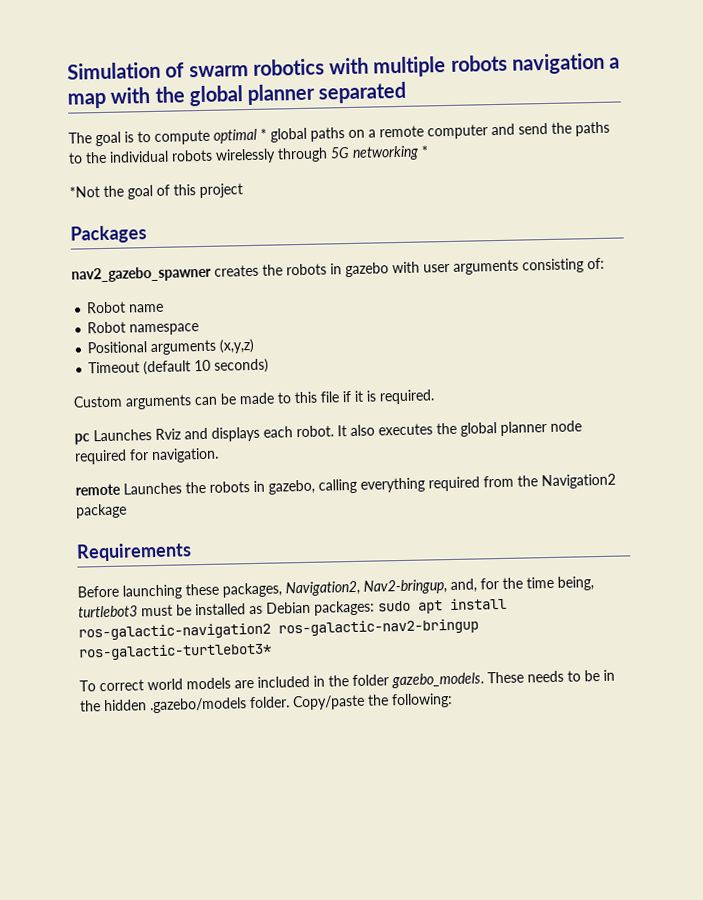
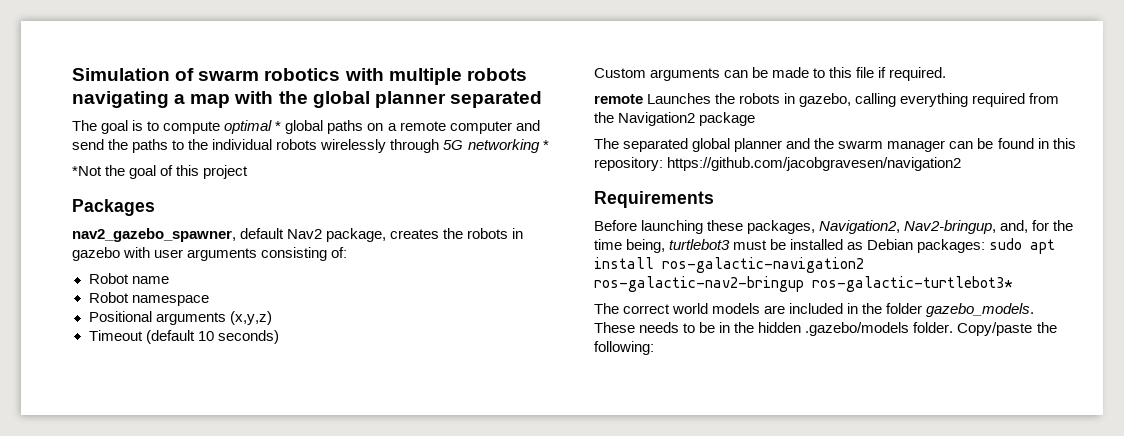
- Simulation of swarm robotics with multiple robots navigation a map with the global planner separated
+ Simulation of swarm robotics with multiple robots navigating a map with the global planner separated
- nav2_gazebo_spawner creates the robots in gazebo with user arguments consisting of:
+ nav2_gazebo_spawner, default Nav2 package, creates the robots in gazebo with user arguments consisting of:
- Custom arguments can be made to this file if it is required.
+ Custom arguments can be made to this file if required.
- pc Launches Rviz and displays each robot. It also executes the global planner node required for navigation.
+ The separated global planner and the swarm manager can be found in this repository: https://github.com/jacobgravesen/navigation2
- To correct world models are included in the folder gazebo_models.
+ The correct world models are included in the folder gazebo_models.

